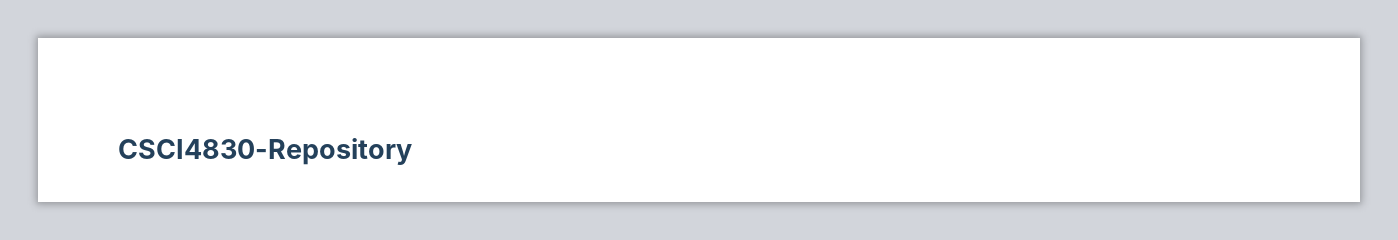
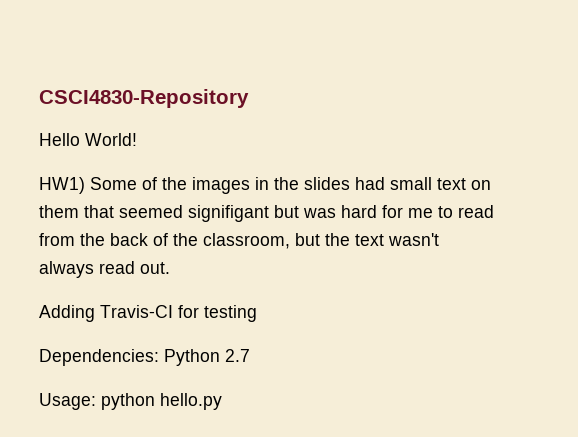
+ Hello World!
+ HW1) Some of the images in the slides had small text on them that seemed signifigant but was hard for me to read from the back of the classroom, but the text wasn't always read out.
+ Adding Travis-CI for testing
+ Dependencies: Python 2.7
+ Usage: python hello.py

